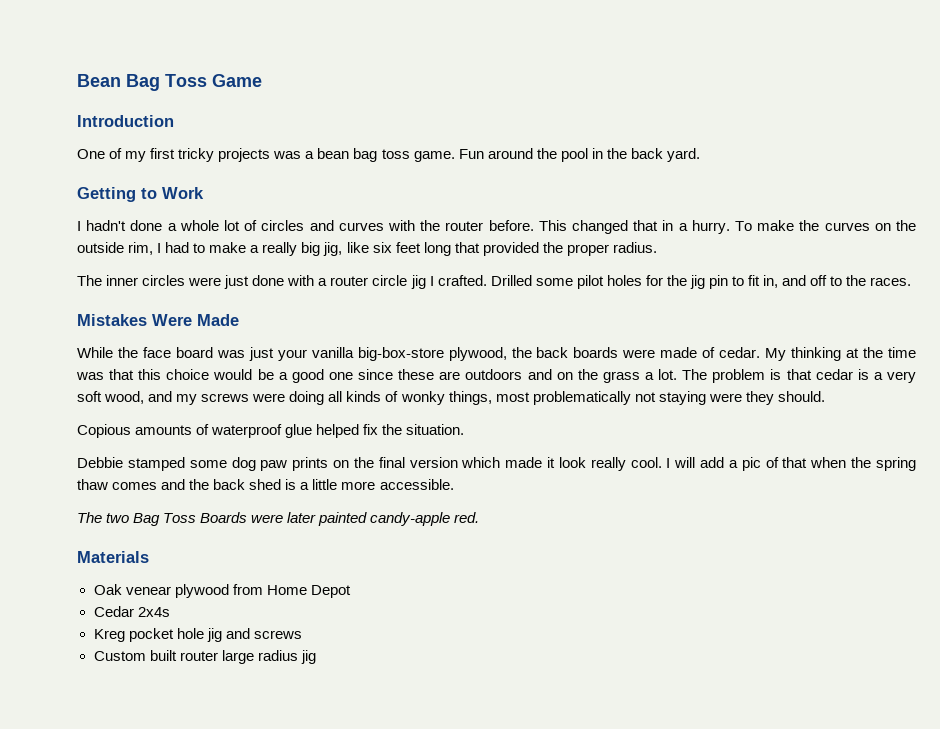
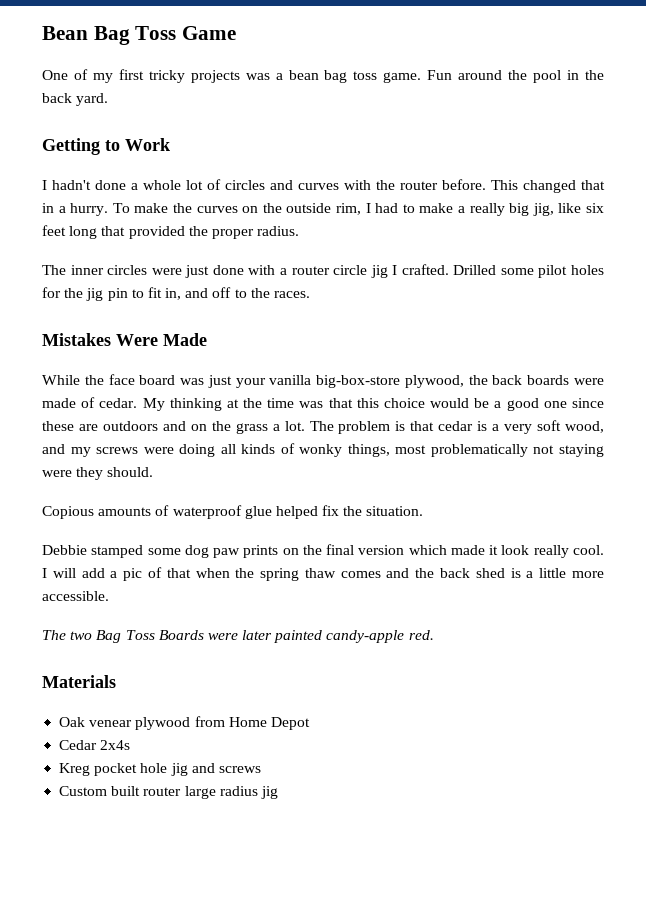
- Introduction

